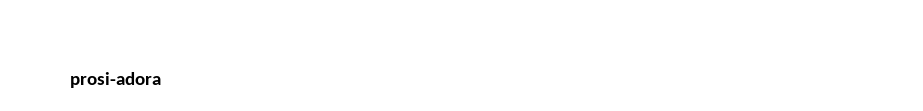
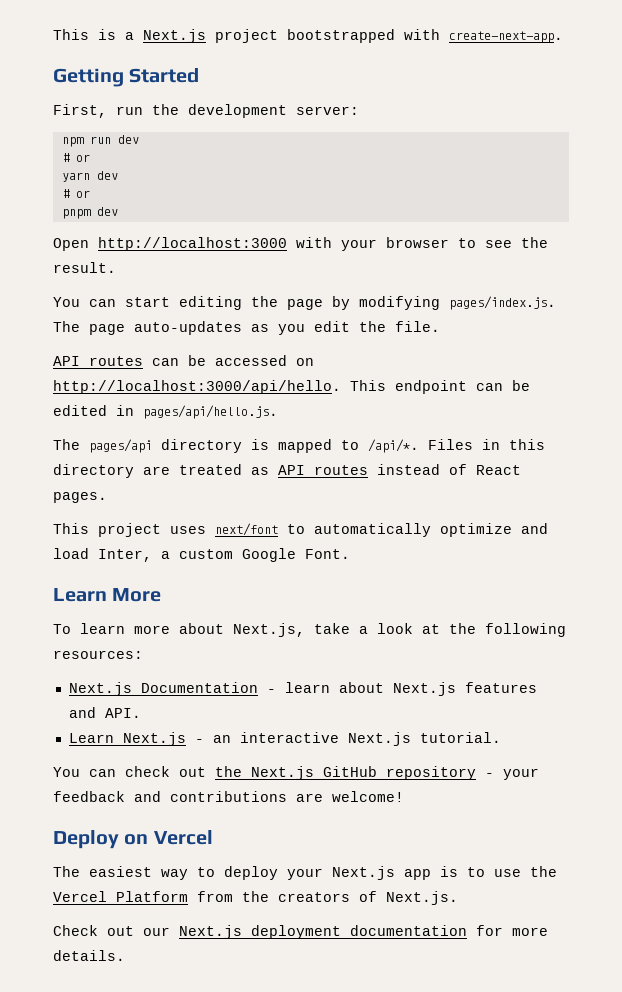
- prosi-adora
+ This is a Next.js project bootstrapped with create-next-app.
+ Getting Started
+ First, run the development server:
+ npm run dev
+ # or
+ yarn dev
+ # or
+ pnpm dev
+ Open http://localhost:3000 with your browser to see the result.
+ You can start editing the page by modifying pages/index.js. The page auto-updates as you edit the file.
+ API routes can be accessed on http://localhost:3000/api/hello. This endpoint can be edited in pages/api/hello.js.
+ The pages/api directory is mapped to /api/*. Files in this directory are treated as API routes instead of React pages.
+ This project uses next/font to automatically optimize and load Inter, a custom Google Font.
+ Learn More
+ To learn more about Next.js, take a look at the following resources:
+ Next.js Documentation - learn about Next.js features and API.
+ Learn Next.js - an interactive Next.js tutorial.
+ You can check out the Next.js GitHub repository - your feedback and contributions are welcome!
+ Deploy on Vercel
+ The easiest way to deploy your Next.js app is to use the Vercel Platform from the creators of Next.js.
+ Check out our Next.js deployment documentation for more details.

